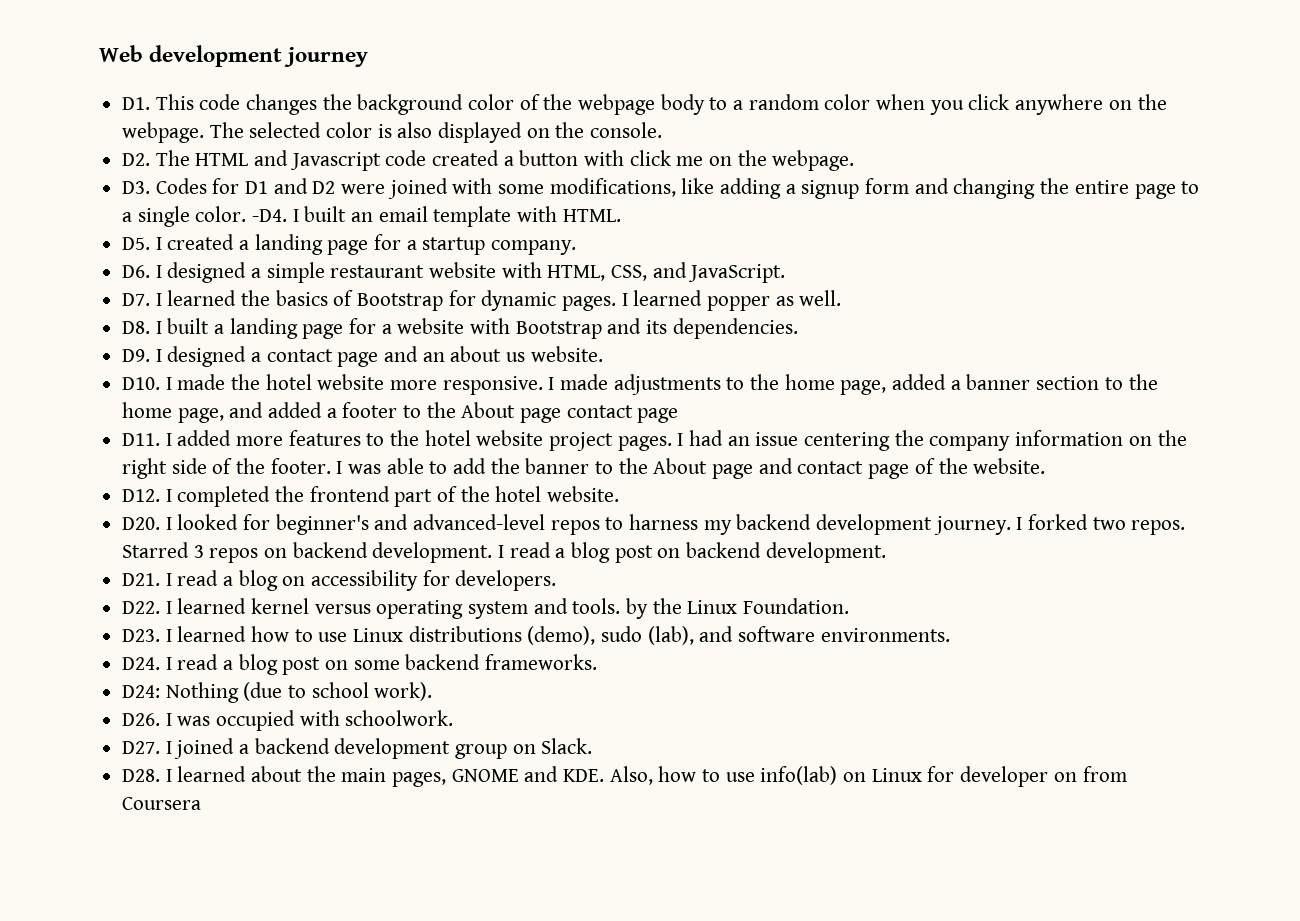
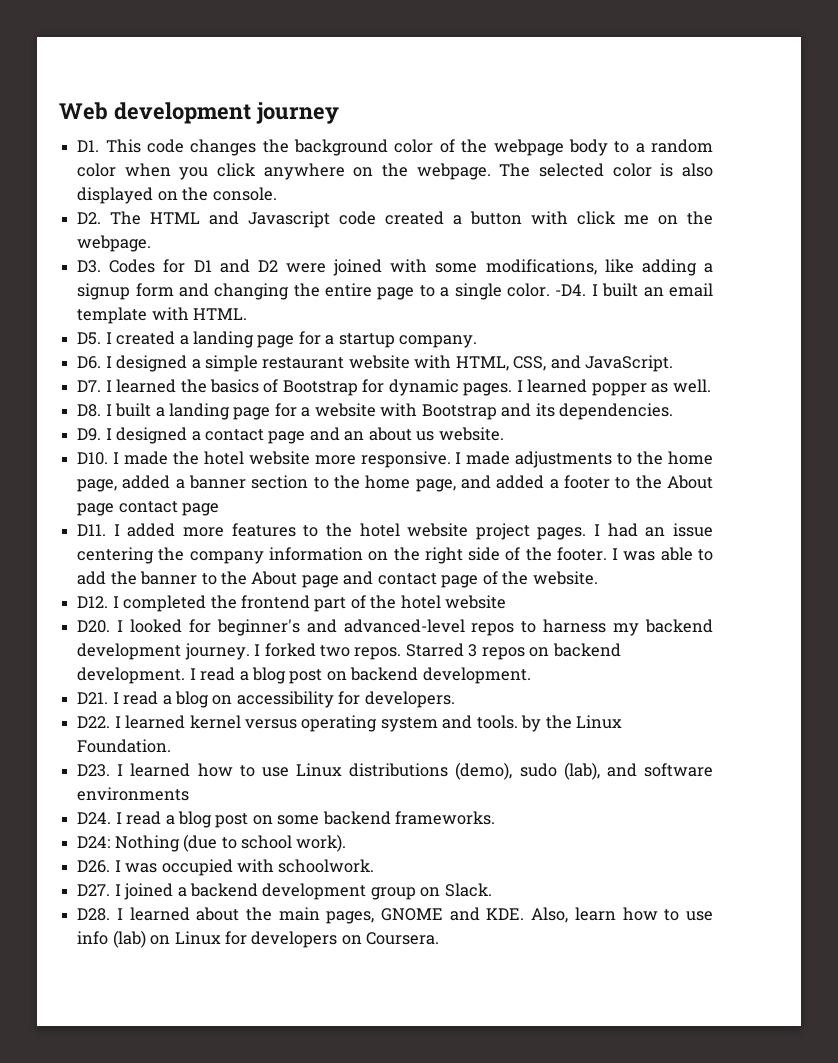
- D12. I completed the frontend part of the hotel website.
+ D12. I completed the frontend part of the hotel website
- D23. I learned how to use Linux distributions (demo), sudo (lab), and software environments.
+ D23. I learned how to use Linux distributions (demo), sudo (lab), and software environments
- D28. I learned about the main pages, GNOME and KDE. Also, how to use info(lab) on Linux for developer on from Coursera
+ D28. I learned about the main pages, GNOME and KDE. Also, learn how to use info (lab) on Linux for developers on Coursera.

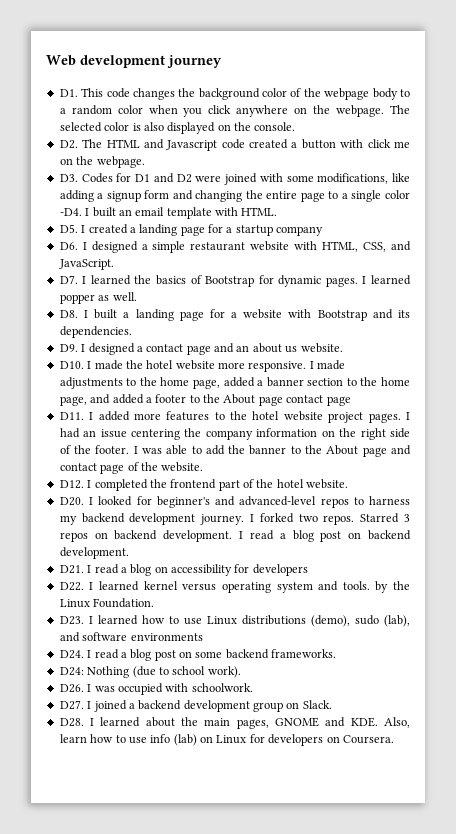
- D3. Codes for D1 and D2 were joined with some modifications, like adding a signup form and changing the entire page to a single color. -D4.
+ D3. Codes for D1 and D2 were joined with some modifications, like adding a signup form and changing the entire page to a single color -D4.
- D5. I created a landing page for a startup company.
+ D5. I created a landing page for a startup company
- D12. I completed the frontend part of the hotel website
+ D12. I completed the frontend part of the hotel website.
- D21. I read a blog on accessibility for developers.
+ D21. I read a blog on accessibility for developers

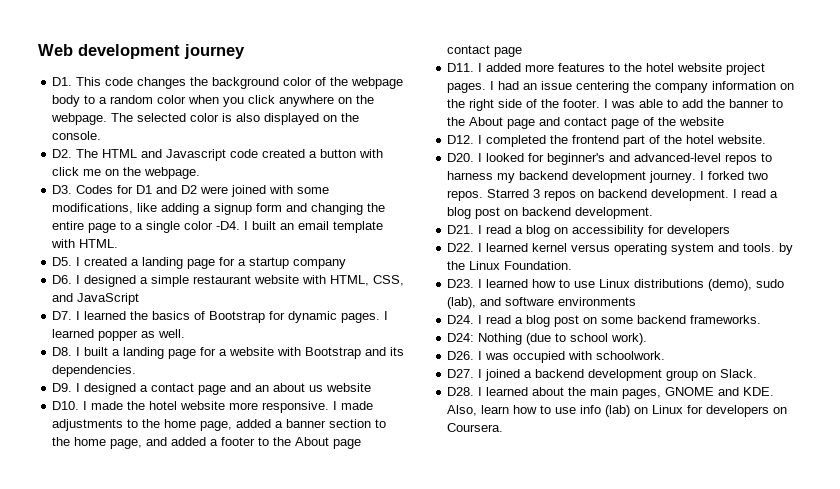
- D6. I designed a simple restaurant website with HTML, CSS, and JavaScript.
+ D6. I designed a simple restaurant website with HTML, CSS, and JavaScript
- D9. I designed a contact page and an about us website.
+ D9. I designed a contact page and an about us website
- I was able to add the banner to the About page and contact page of the website.
+ I was able to add the banner to the About page and contact page of the website

